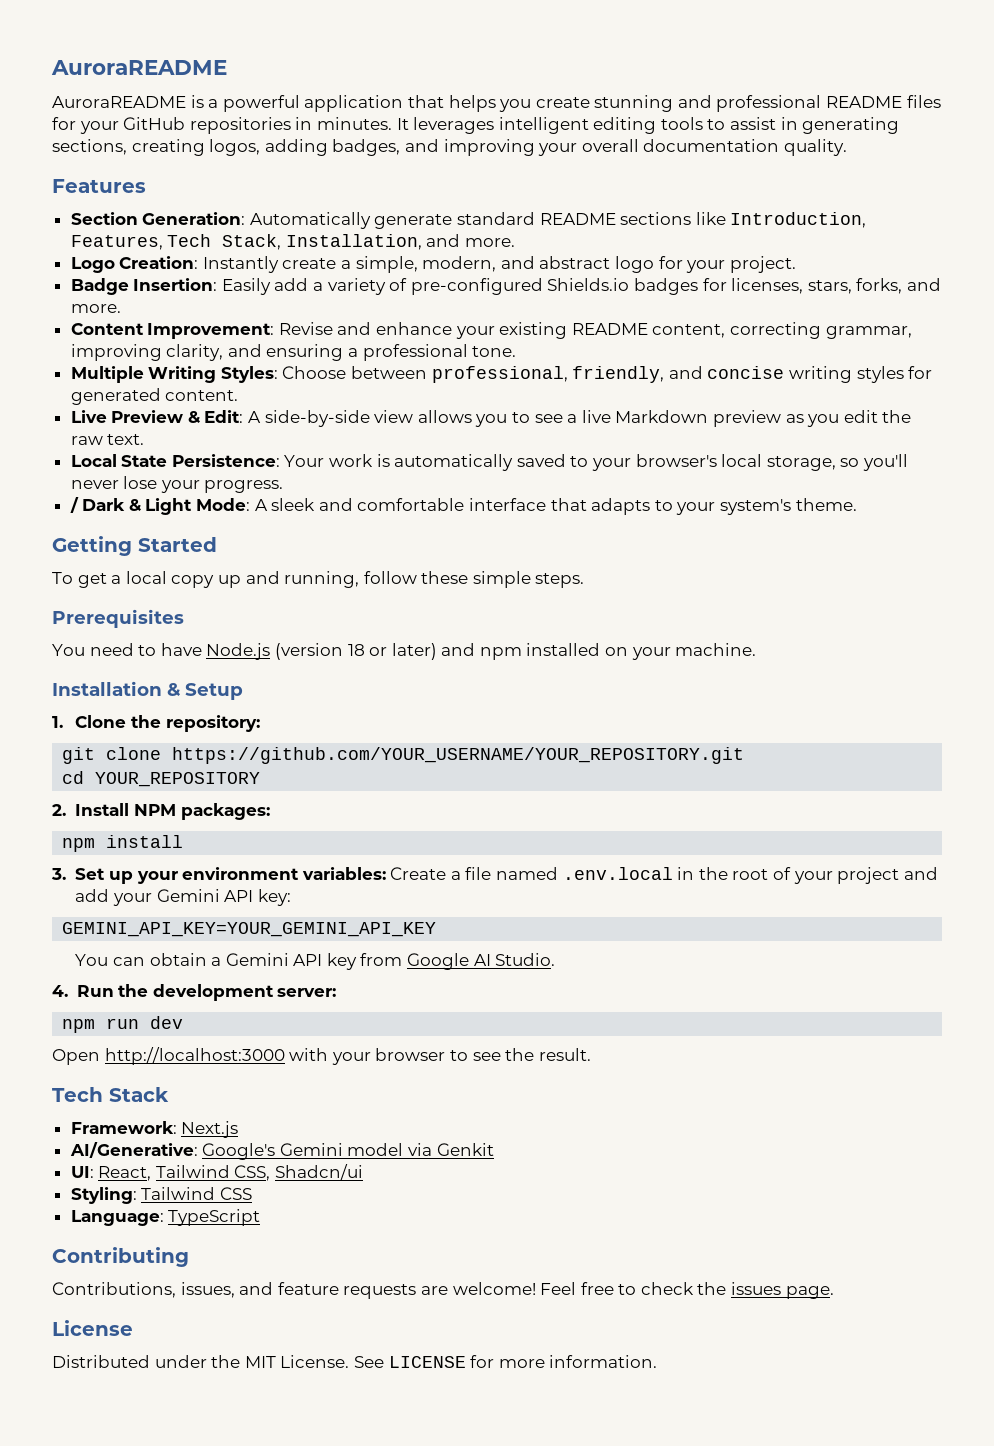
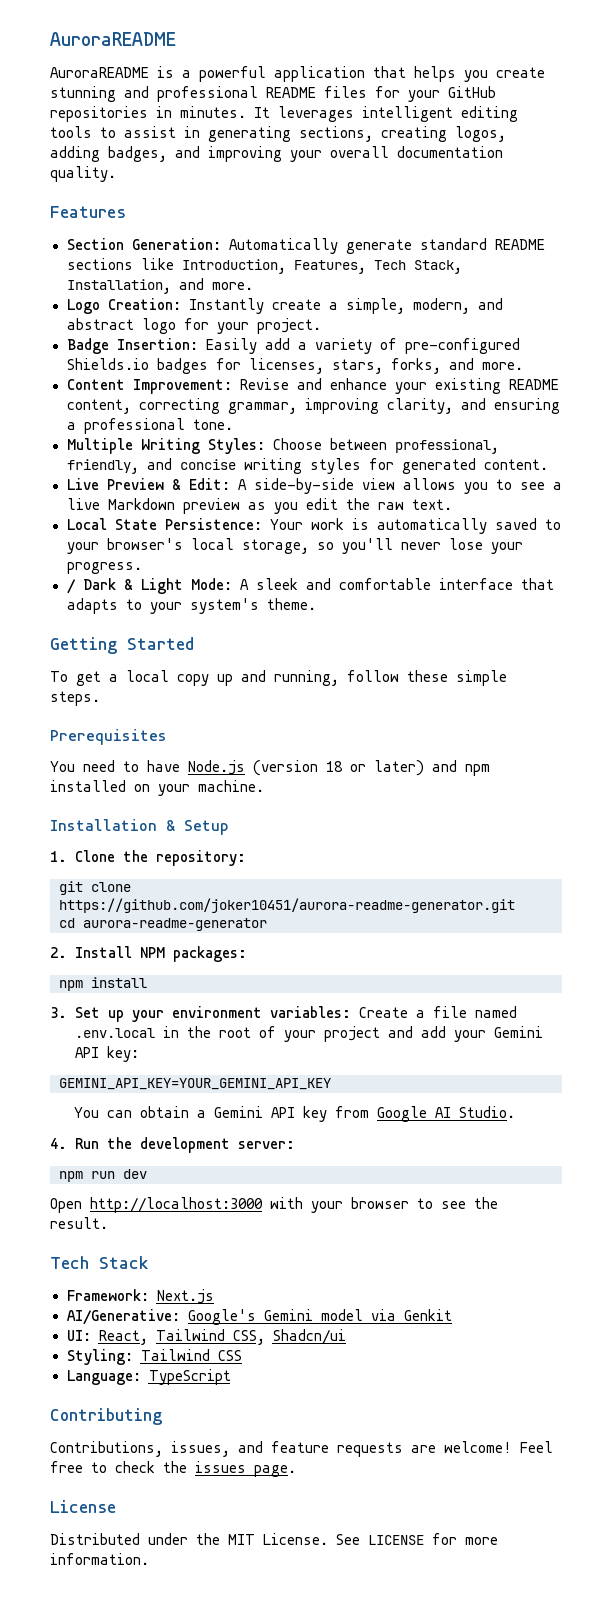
- git clone https://github.com/YOUR_USERNAME/YOUR_REPOSITORY.git
+ git clone https://github.com/joker10451/aurora-readme-generator.git
- cd YOUR_REPOSITORY
+ cd aurora-readme-generator

